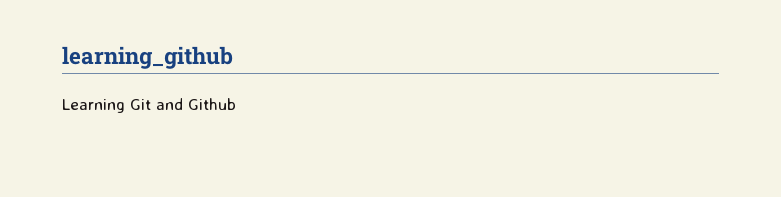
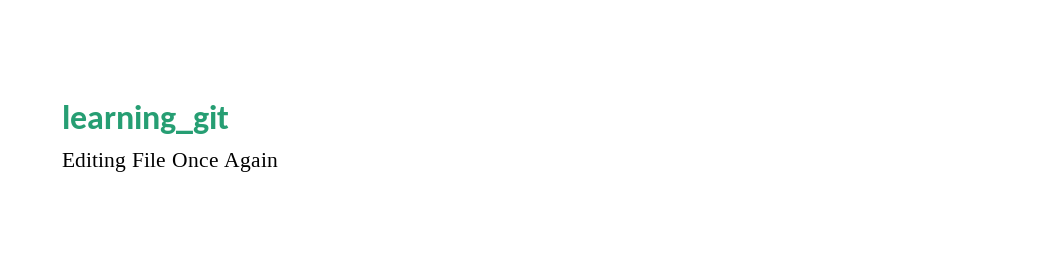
- learning_github
- Learning Git and Github
+ learning_git
+ Editing File Once Again

